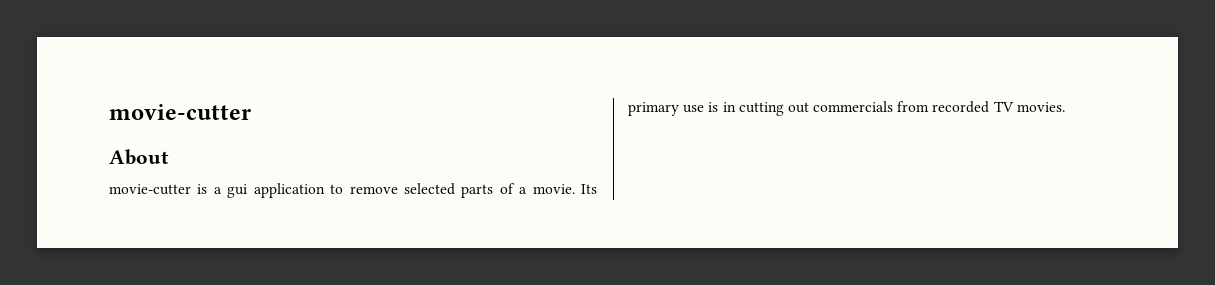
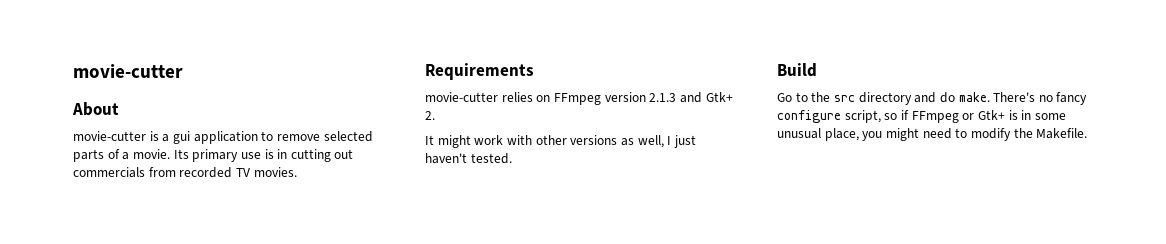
+ Requirements
+ movie-cutter relies on FFmpeg version 2.1.3 and Gtk+ 2.
+ It might work with other versions as well, I just haven't tested.
+ Build
+ Go to the src directory and do make. There's no fancy configure script, so if FFmpeg or Gtk+ is in some unusual place, you might need to modify the Makefile.

